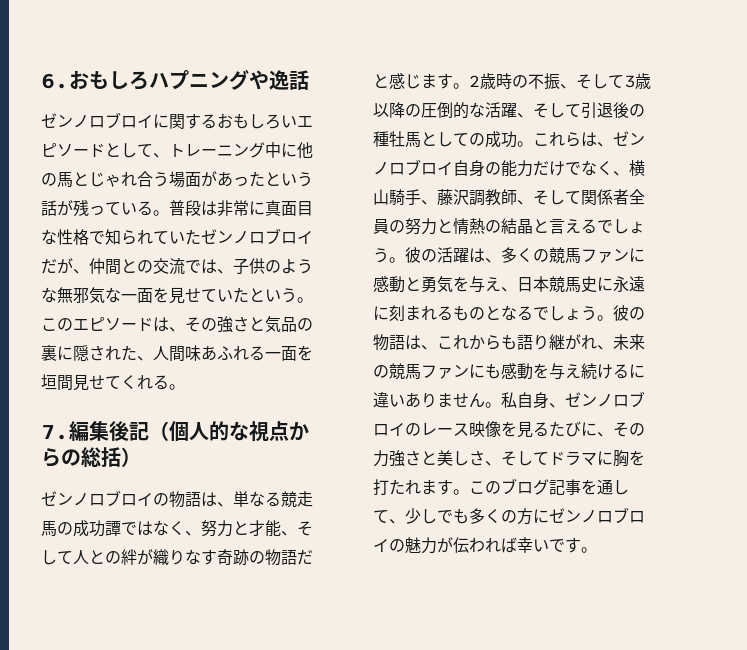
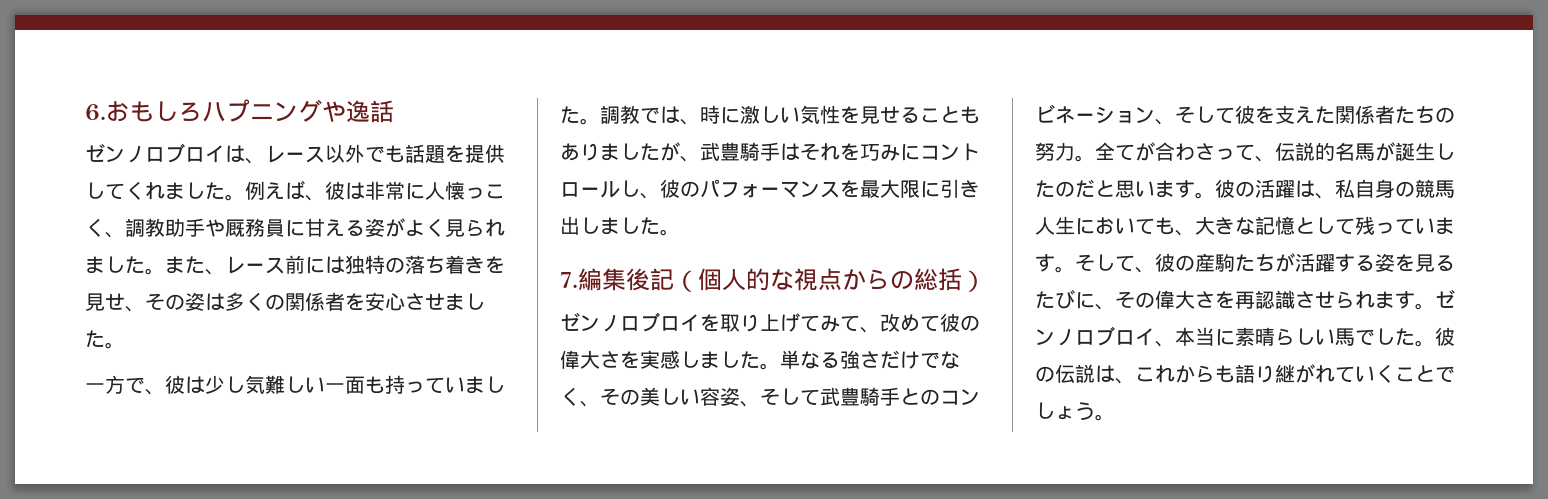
- ゼンノロブロイに関するおもしろいエピソードとして、トレーニング中に他の馬とじゃれ合う場面があったという話が残っている。普段は非常に真面目な性格で知られていたゼンノロブロイだが、仲間との交流では、子供のような無邪気な一面を見せていたという。このエピソードは、その強さと気品の裏に隠された、人間味あふれる一面を垣間見せてくれる。
+ ゼンノロブロイは、レース以外でも話題を提供してくれました。例えば、彼は非常に人懐っこく、調教助手や厩務員に甘える姿がよく見られました。また、レース前には独特の落ち着きを見せ、その姿は多くの関係者を安心させました。
+ 一方で、彼は少し気難しい一面も持っていました。調教では、時に激しい気性を見せることもありましたが、武豊騎手はそれを巧みにコントロールし、彼のパフォーマンスを最大限に引き出しました。
- ゼンノロブロイの物語は、単なる競走馬の成功譚ではなく、努力と才能、そして人との絆が織りなす奇跡の物語だと感じます。2歳時の不振、そして3歳以降の圧倒的な活躍、そして引退後の種牡馬としての成功。これらは、ゼンノロブロイ自身の能力だけでなく、横山騎手、藤沢調教師、そして関係者全員の努力と情熱の結晶と言えるでしょう。彼の活躍は、多くの競馬ファンに感動と勇気を与え、日本競馬史に永遠に刻まれるものとなるでしょう。彼の物語は、これからも語り継がれ、未来の競馬ファンにも感動を与え続けるに違いありません。私自身、ゼンノロブロイのレース映像を見るたびに、その力強さと美しさ、そしてドラマに胸を打たれます。このブログ記事を通して、少しでも多くの方にゼンノロブロイの魅力が伝われば幸いです。
+ ゼンノロブロイを取り上げてみて、改めて彼の偉大さを実感しました。単なる強さだけでなく、その美しい容姿、そして武豊騎手とのコンビネーション、そして彼を支えた関係者たちの努力。全てが合わさって、伝説的名馬が誕生したのだと思います。彼の活躍は、私自身の競馬人生においても、大きな記憶として残っています。そして、彼の産駒たちが活躍する姿を見るたびに、その偉大さを再認識させられます。ゼンノロブロイ、本当に素晴らしい馬でした。彼の伝説は、これからも語り継がれていくことでしょう。

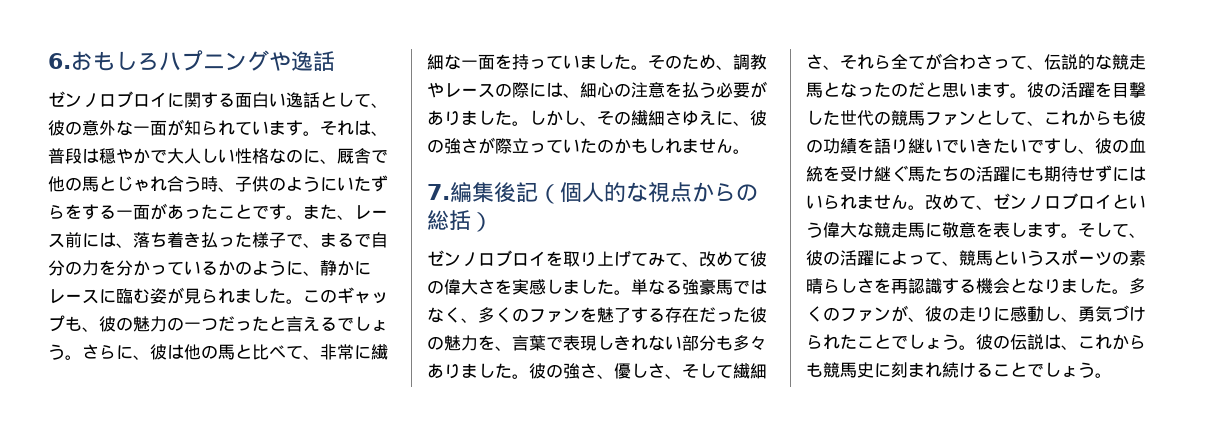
- ゼンノロブロイは、レース以外でも話題を提供してくれました。例えば、彼は非常に人懐っこく、調教助手や厩務員に甘える姿がよく見られました。
+ ゼンノロブロイに関する面白い逸話として、彼の意外な一面が知られています。それは、普段は穏やかで大人しい性格なのに、厩舎で他の馬とじゃれ合う時、子供のようにいたずらをする一面があったことです。
- また、レース前には独特の落ち着きを見せ、その姿は多くの関係者を安心させました。
- 一方で、彼は少し気難しい一面も持っていました。調教では、時に激しい気性を見せることもありましたが、武豊騎手はそれを巧みにコントロールし、彼のパフォーマンスを最大限に引き出しました。
+ また、レース前には、落ち着き払った様子で、まるで自分の力を分かっているかのように、静かにレースに臨む姿が見られました。このギャップも、彼の魅力の一つだったと言えるでしょう。さらに、彼は他の馬と比べて、非常に繊細な一面を持っていました。そのため、調教やレースの際には、細心の注意を払う必要がありました。しかし、その繊細さゆえに、彼の強さが際立っていたのかもしれません。
- 単なる強さだけでなく、その美しい容姿、そして武豊騎手とのコンビネーション、そして彼を支えた関係者たちの努力。全てが合わさって、伝説的名馬が誕生したのだと思います。
+ 単なる強豪馬ではなく、多くのファンを魅了する存在だった彼の魅力を、言葉で表現しきれない部分も多々ありました。彼の強さ、優しさ、そして繊細さ、それら全てが合わさって、伝説的な競走馬となったのだと思います。
- 彼の活躍は、私自身の競馬人生においても、大きな記憶として残っています。
+ 彼の活躍を目撃した世代の競馬ファンとして、これからも彼の功績を語り継いでいきたいですし、彼の血統を受け継ぐ馬たちの活躍にも期待せずにはいられません。改めて、ゼンノロブロイという偉大な競走馬に敬意を表します。
- そして、彼の産駒たちが活躍する姿を見るたびに、その偉大さを再認識させられます。ゼンノロブロイ、本当に素晴らしい馬でした。
+ そして、彼の活躍によって、競馬というスポーツの素晴らしさを再認識する機会となりました。多くのファンが、彼の走りに感動し、勇気づけられたことでしょう。
- 彼の伝説は、これからも語り継がれていくことでしょう。
+ 彼の伝説は、これからも競馬史に刻まれ続けることでしょう。

